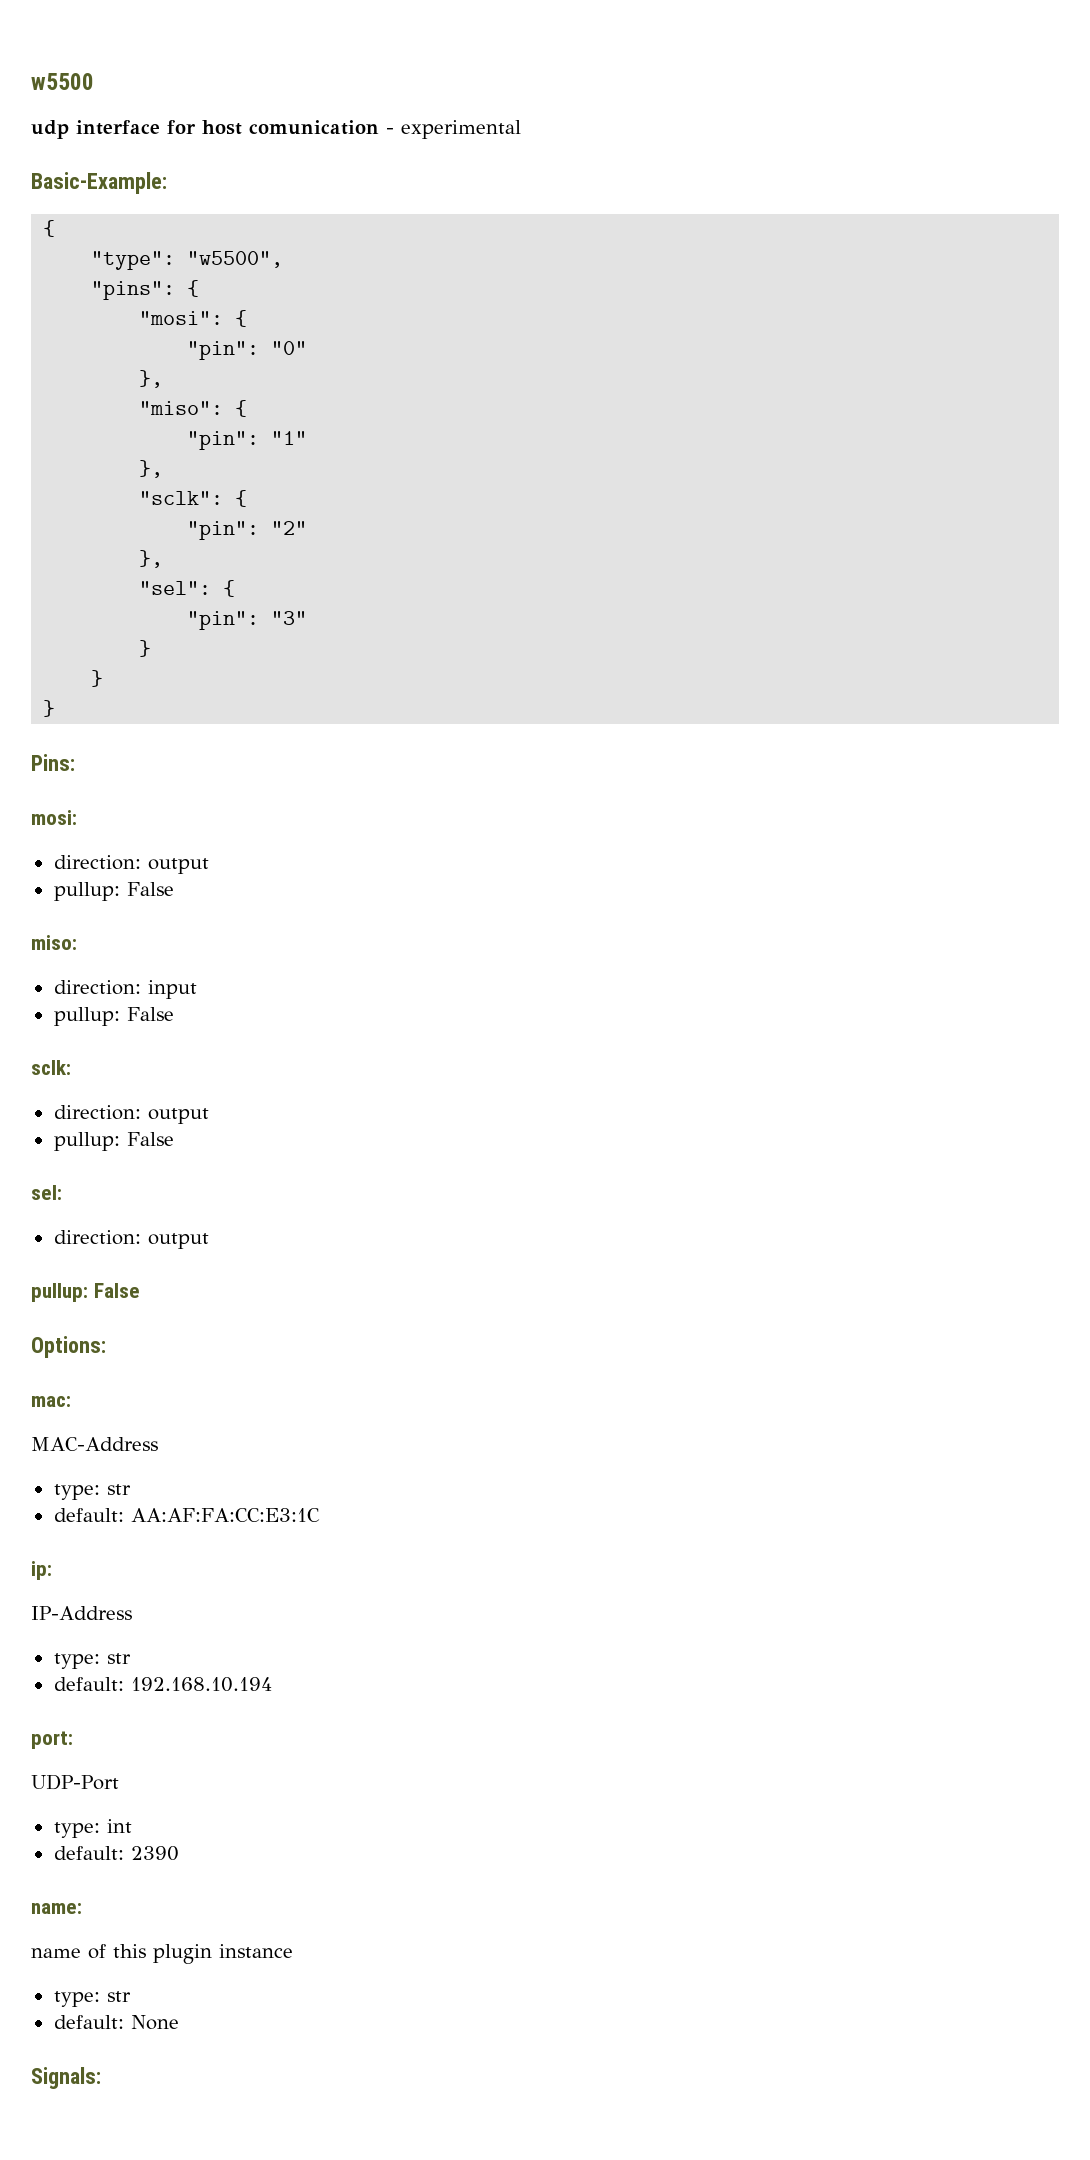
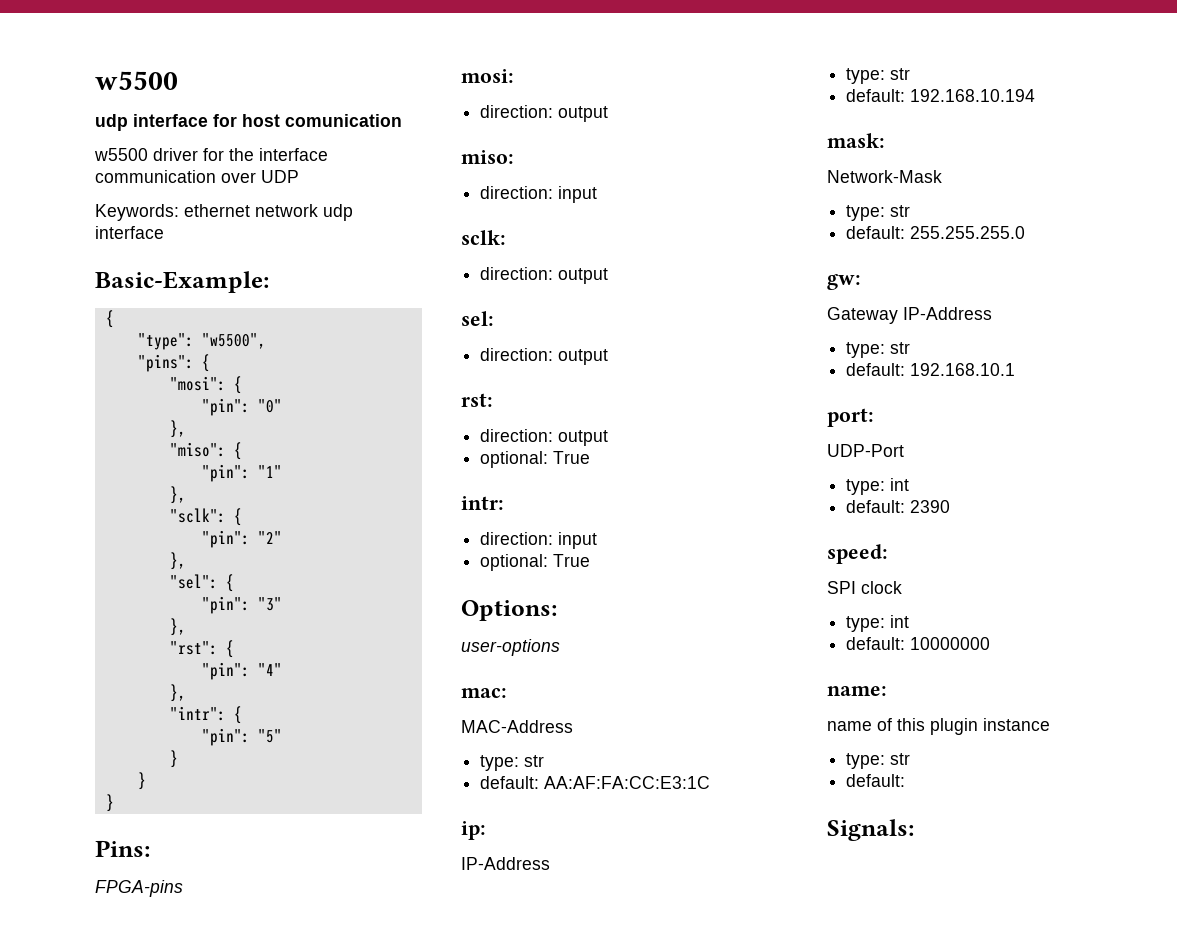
- udp interface for host comunication - experimental
+ udp interface for host comunication
+ w5500 driver for the interface communication over UDP
+ Keywords: ethernet network udp interface
  "pin": "3"
+ },
+ "rst": {
+ "pin": "4"
+ },
+ "intr": {
+ "pin": "5"
+ FPGA-pins
  mosi:
  direction: output
- pullup: False
  miso:
  direction: input
- pullup: False
  sclk:
  direction: output
- pullup: False
  sel:
  direction: output
- pullup: False
+ rst:
+ direction: output
+ optional: True
+ intr:
+ direction: input
+ optional: True
+ user-options
+ mask:
+ Network-Mask
+ type: str
+ default: 255.255.255.0
+ gw:
+ Gateway IP-Address
+ type: str
+ default: 192.168.10.1
+ speed:
+ SPI clock
+ type: int
+ default: 10000000
  name of this plugin instance
  type: str
- default: None
+ default:

